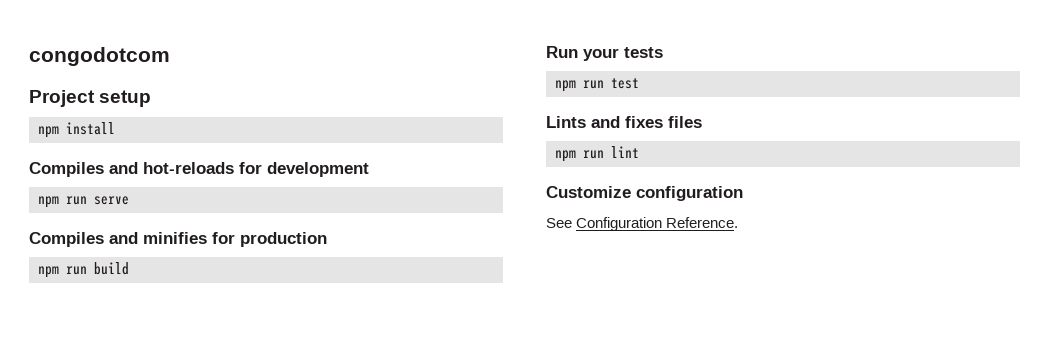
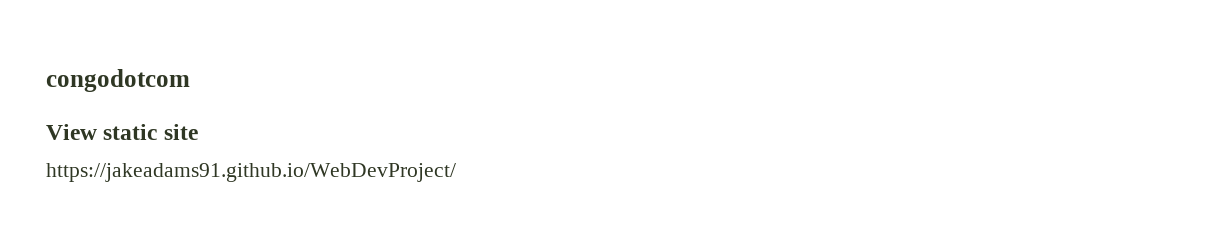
- Project setup
- npm install
- Compiles and hot-reloads for development
- npm run serve
- Compiles and minifies for production
- npm run build
- Run your tests
- npm run test
- Lints and fixes files
- npm run lint
- Customize configuration
- See Configuration Reference.
+ View static site
+ https://jakeadams91.github.io/WebDevProject/

